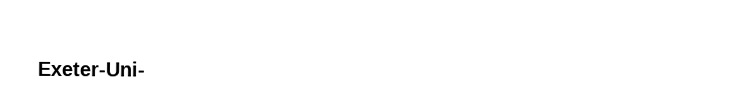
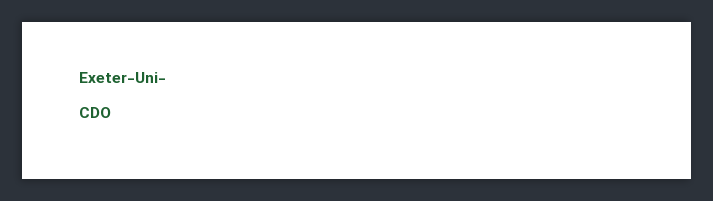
+ CDO

